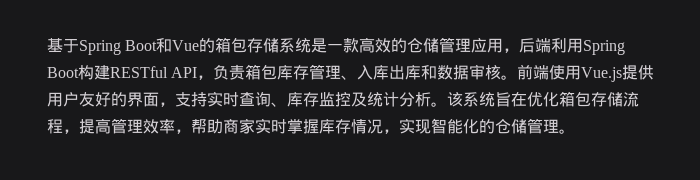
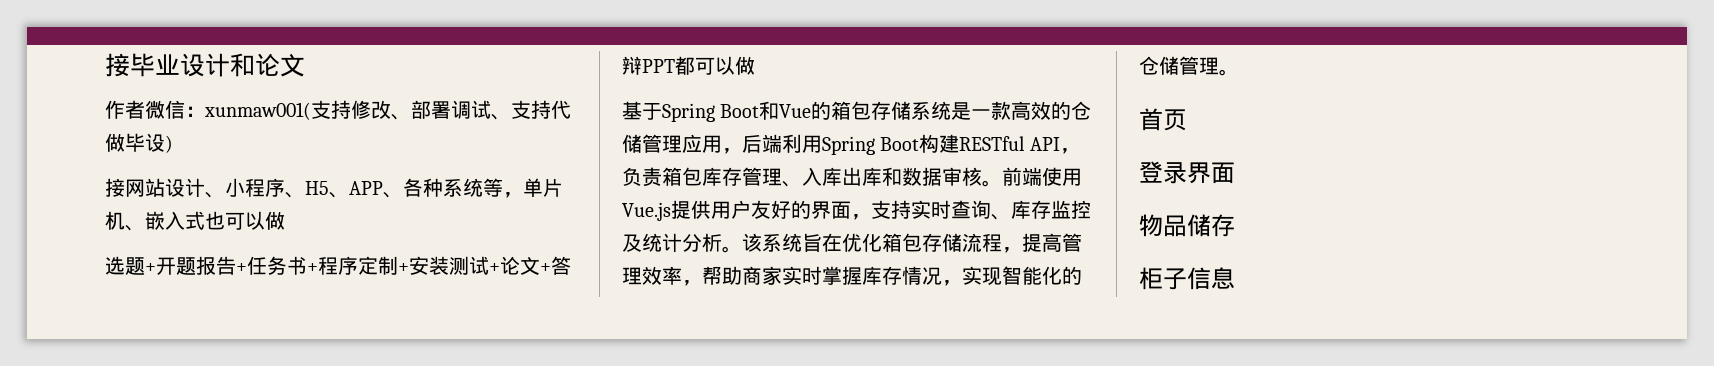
+ 接毕业设计和论文
+ 作者微信：xunmaw001(支持修改、部署调试、支持代做毕设)
+ 接网站设计、小程序、H5、APP、各种系统等，单片机、嵌入式也可以做
+ 选题+开题报告+任务书+程序定制+安装测试+论文+答辩PPT都可以做
+ 首页
+ 登录界面
+ 物品储存
+ 柜子信息

